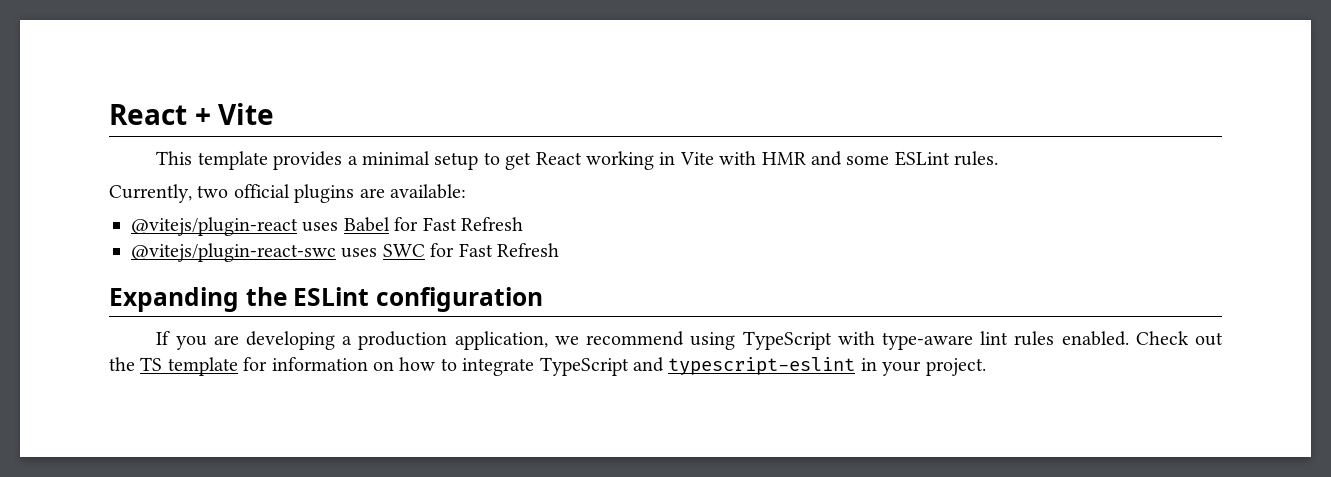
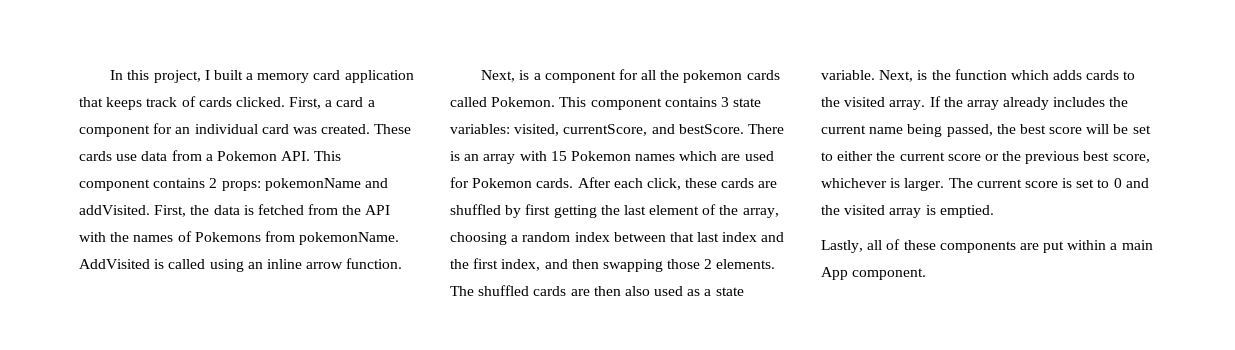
- React + Vite
- This template provides a minimal setup to get React working in Vite with HMR and some ESLint rules.
- Currently, two official plugins are available:
- @vitejs/plugin-react uses Babel for Fast Refresh
- @vitejs/plugin-react-swc uses SWC for Fast Refresh
- Expanding the ESLint configuration
- If you are developing a production application, we recommend using TypeScript with type-aware lint rules enabled. Check out the TS template for information on how to integrate TypeScript and typescript-eslint in your project.
+ In this project, I built a memory card application that keeps track of cards clicked. First, a card a component for an individual card was created. These cards use data from a Pokemon API. This component contains 2 props: pokemonName and addVisited. First, the data is fetched from the API with the names of Pokemons from pokemonName. AddVisited is called using an inline arrow function.
+ Next, is a component for all the pokemon cards called Pokemon. This component contains 3 state variables: visited, currentScore, and bestScore. There is an array with 15 Pokemon names which are used for Pokemon cards. After each click, these cards are shuffled by first getting the last element of the array, choosing a random index between that last index and the first index, and then swapping those 2 elements. The shuffled cards are then also used as a state variable. Next, is the function which adds cards to the visited array. If the array already includes the current name being passed, the best score will be set to either the current score or the previous best score, whichever is larger. The current score is set to 0 and the visited array is emptied.
+ Lastly, all of these components are put within a main App component.

